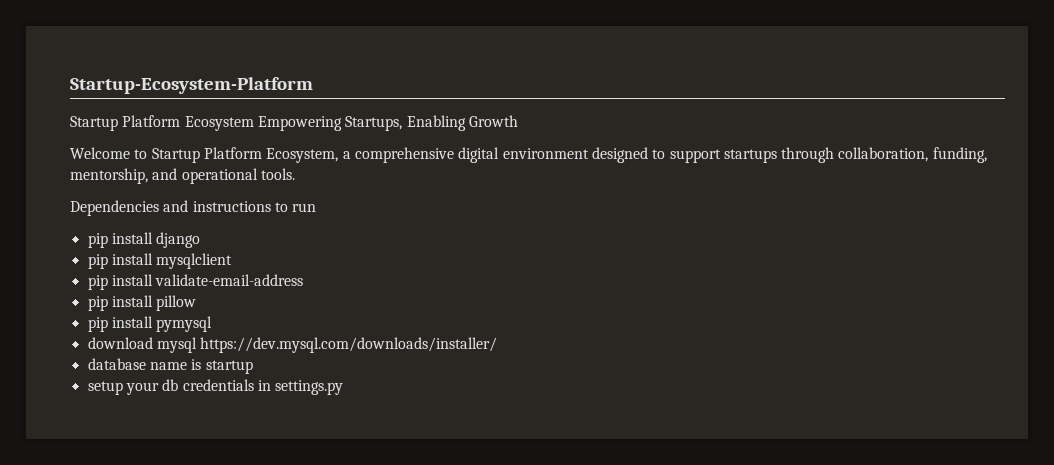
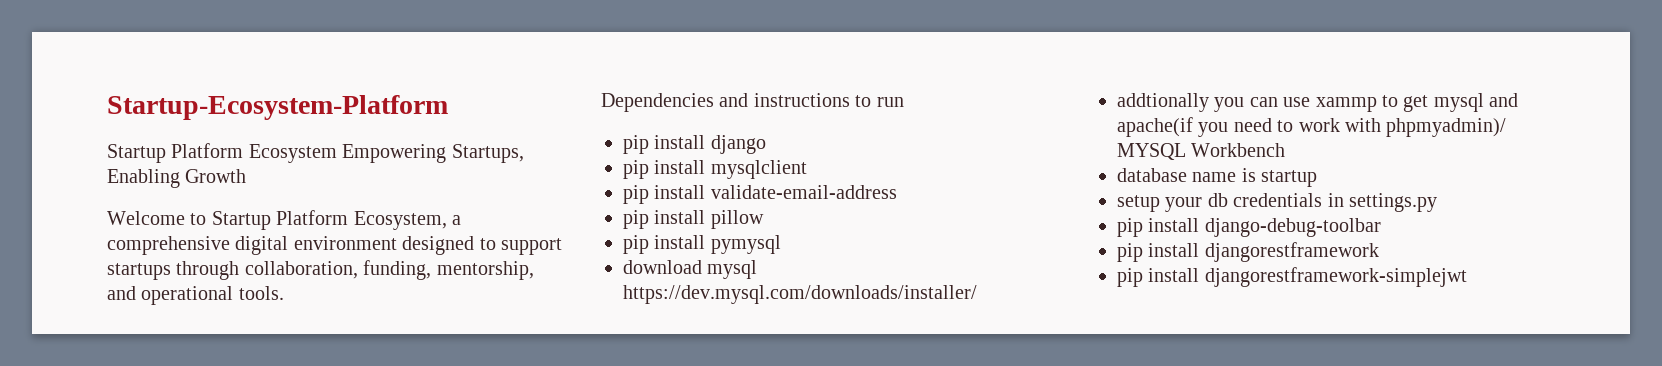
+ addtionally you can use xammp to get mysql and apache(if you need to work with phpmyadmin)/ MYSQL Workbench
+ pip install django-debug-toolbar
+ pip install djangorestframework
+ pip install djangorestframework-simplejwt

